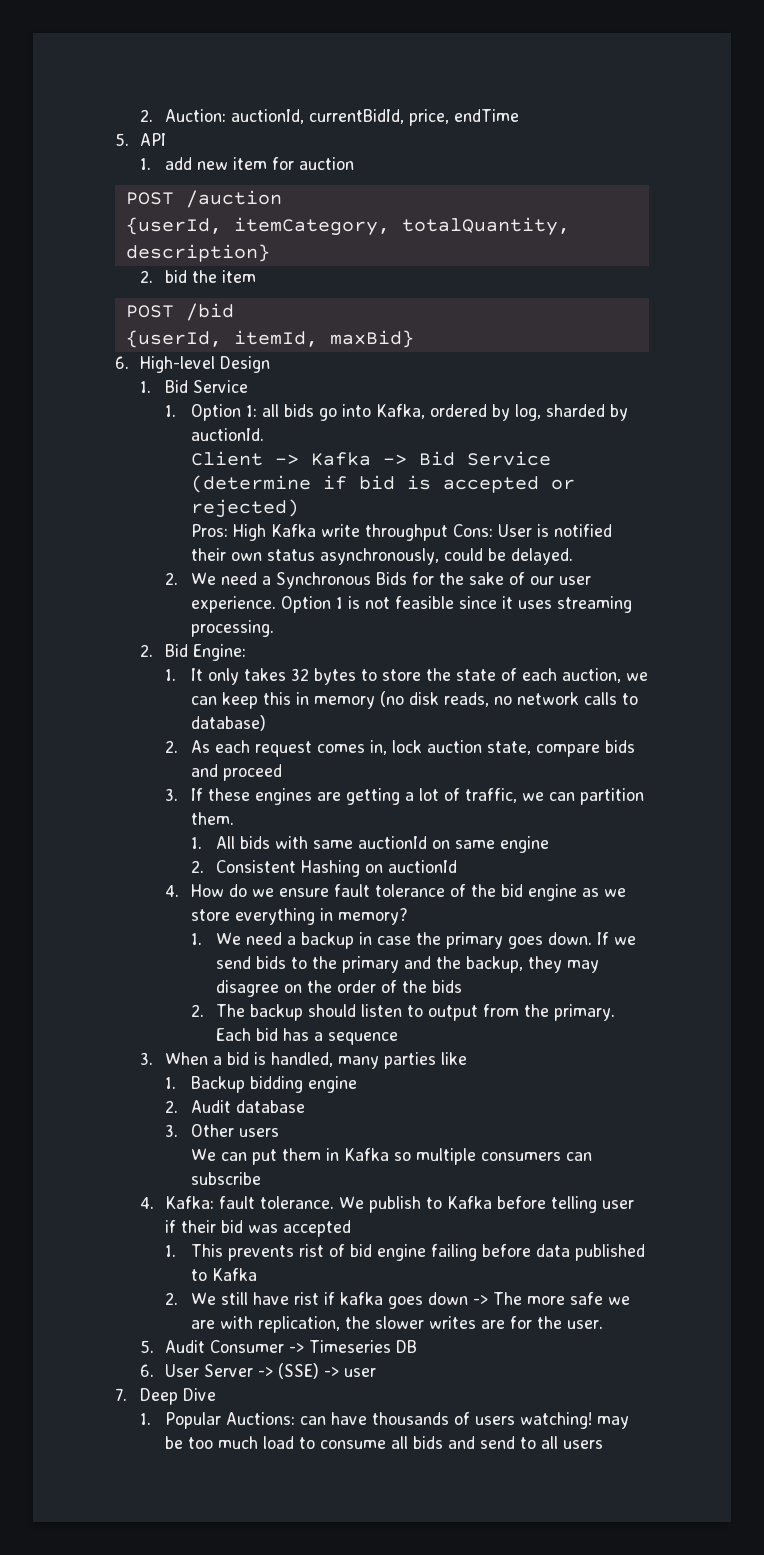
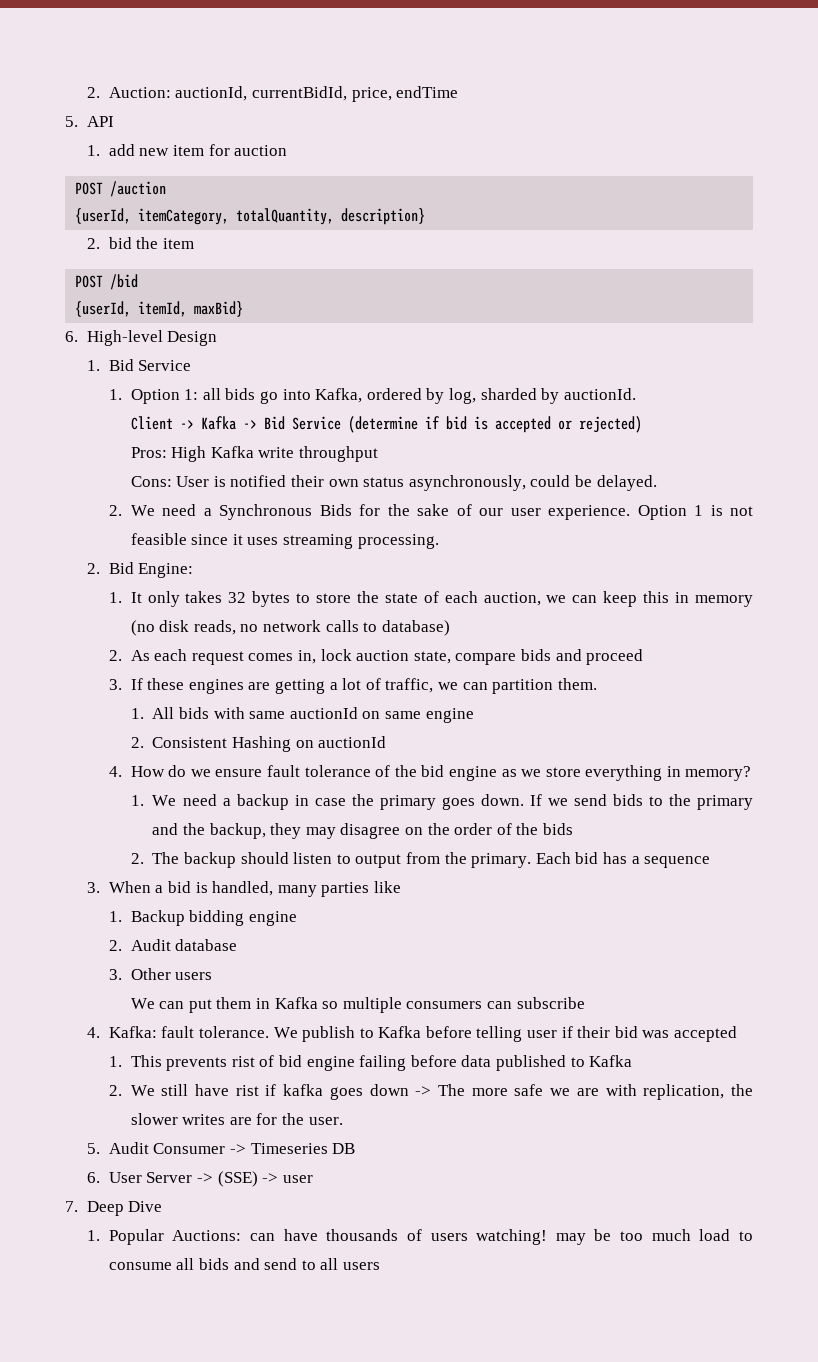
- Pros: High Kafka write throughput Cons: User is notified their own status asynchronously, could be delayed.
+ Pros: High Kafka write throughput
+ Cons: User is notified their own status asynchronously, could be delayed.

